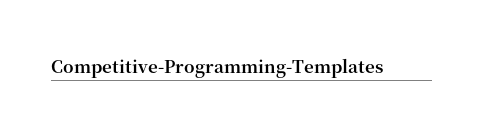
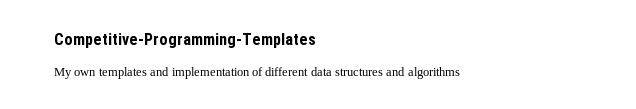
+ My own templates and implementation of different data structures and algorithms

